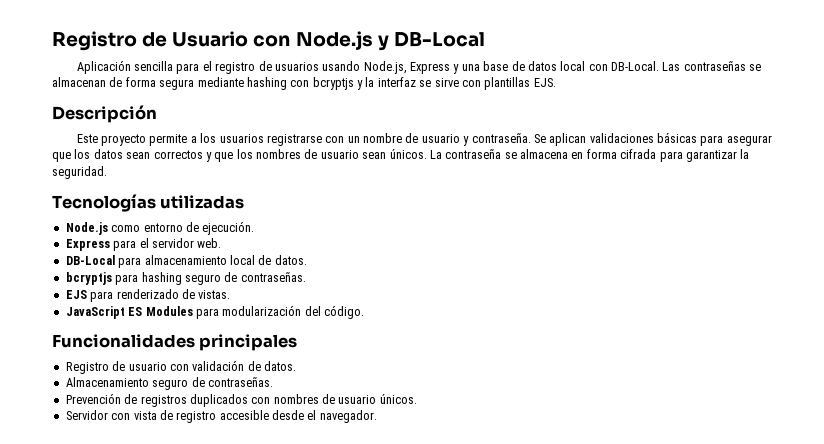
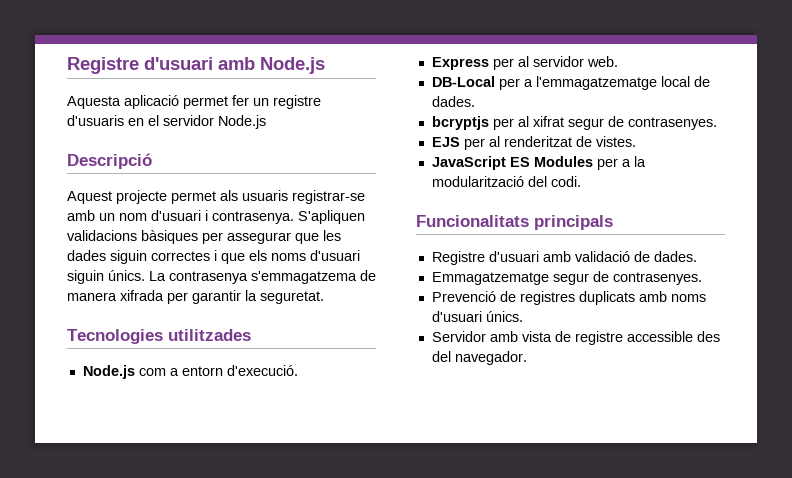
- Registro de Usuario con Node.js y DB-Local
- Aplicación sencilla para el registro de usuarios usando Node.js, Express y una base de datos local con DB-Local. Las contraseñas se almacenan de forma segura mediante hashing con bcryptjs y la interfaz se sirve con plantillas EJS.
- Descripción
- Este proyecto permite a los usuarios registrarse con un nombre de usuario y contraseña. Se aplican validaciones básicas para asegurar que los datos sean correctos y que los nombres de usuario sean únicos. La contraseña se almacena en forma cifrada para garantizar la seguridad.
- Tecnologías utilizadas
- Node.js como entorno de ejecución.
- Express para el servidor web.
+ Registre d'usuari amb Node.js
+ Aquesta aplicació permet fer un registre d'usuaris en el servidor Node.js
+ Descripció
+ Aquest projecte permet als usuaris registrar-se amb un nom d'usuari i contrasenya. S'apliquen validacions bàsiques per assegurar que les dades siguin correctes i que els noms d'usuari siguin únics. La contrasenya s'emmagatzema de manera xifrada per garantir la seguretat.
+ Tecnologies utilitzades
+ Node.js com a entorn d'execució.
+ Express per al servidor web.
- DB-Local para almacenamiento local de datos.
- bcryptjs para hashing seguro de contraseñas.
- EJS para renderizado de vistas.
- JavaScript ES Modules para modularización del código.
- Funcionalidades principales
- Registro de usuario con validación de datos.
- Almacenamiento seguro de contraseñas.
- Prevención de registros duplicados con nombres de usuario únicos.
+ DB-Local per a l'emmagatzematge local de dades.
+ bcryptjs per al xifrat segur de contrasenyes.
+ EJS per al renderitzat de vistes.
+ JavaScript ES Modules per a la modularització del codi.
+ Funcionalitats principals
+ Registre d'usuari amb validació de dades.
+ Emmagatzematge segur de contrasenyes.
+ Prevenció de registres duplicats amb noms d'usuari únics.
- Servidor con vista de registro accesible desde el navegador.
+ Servidor amb vista de registre accessible des del navegador.

